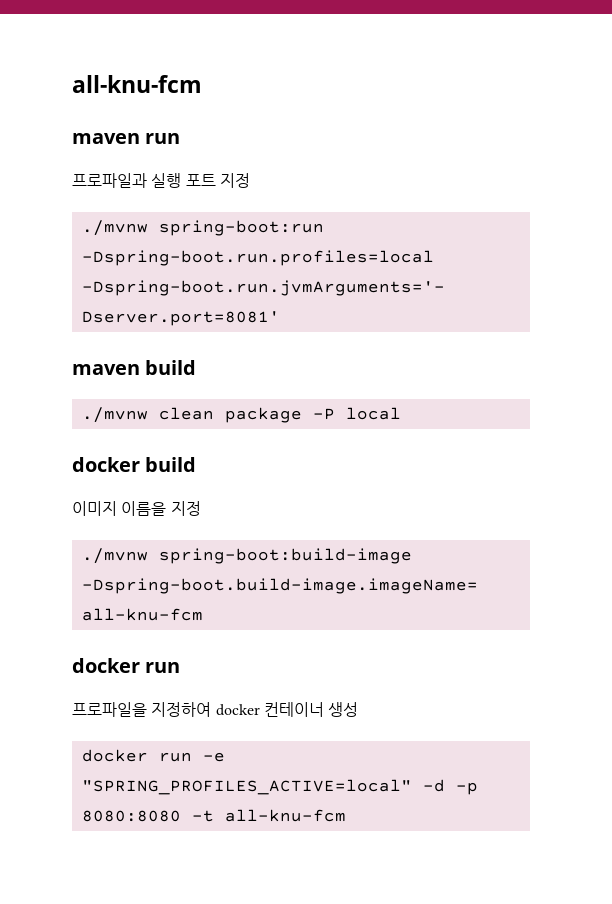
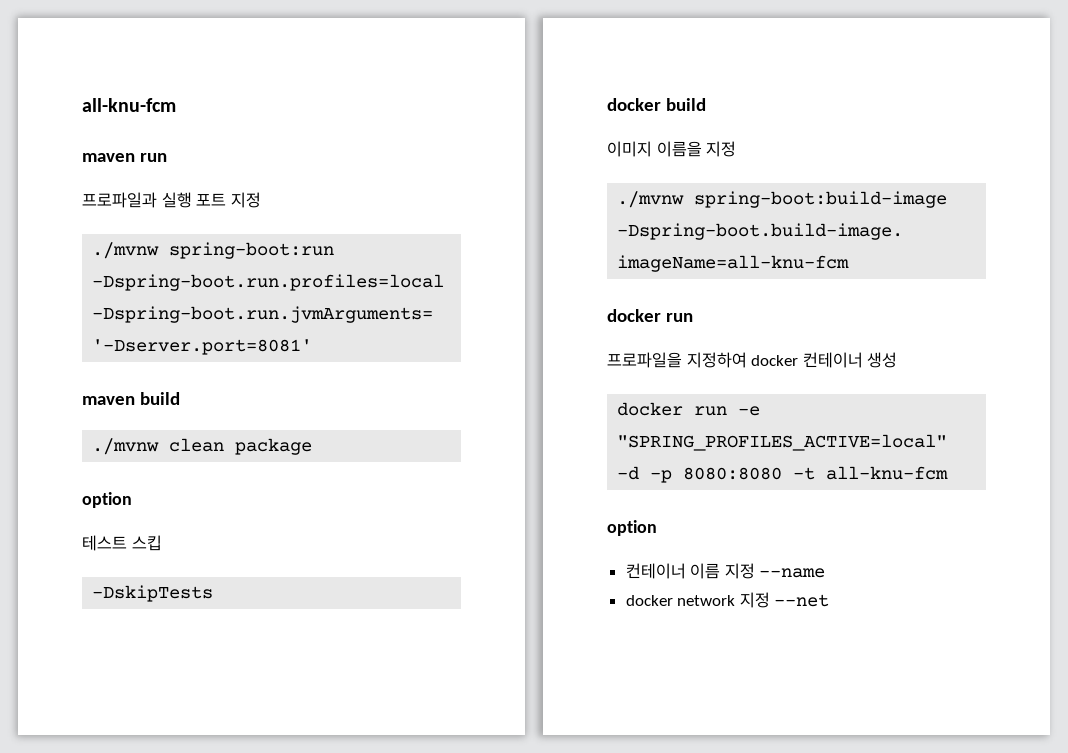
- ./mvnw clean package -P local
+ ./mvnw clean package
+ option
+ 테스트 스킵
+ -DskipTests
  docker run -e "SPRING_PROFILES_ACTIVE=local" -d -p 8080:8080 -t all-knu-fcm
+ option
+ 컨테이너 이름 지정 --name
+ docker network 지정 --net

